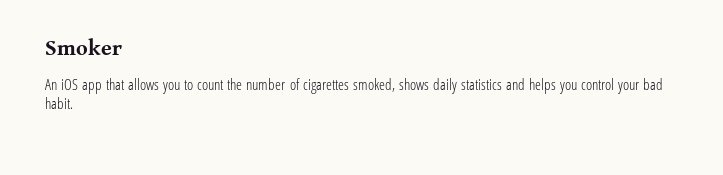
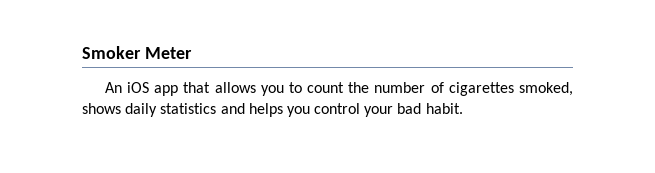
- Smoker
+ Smoker Meter

